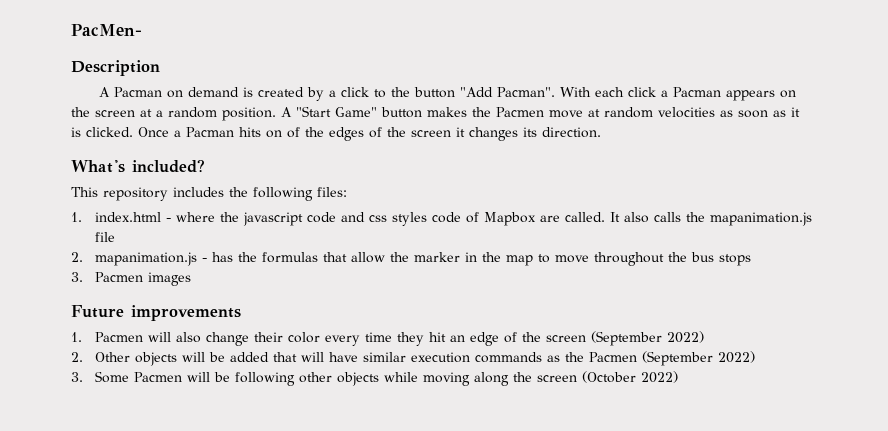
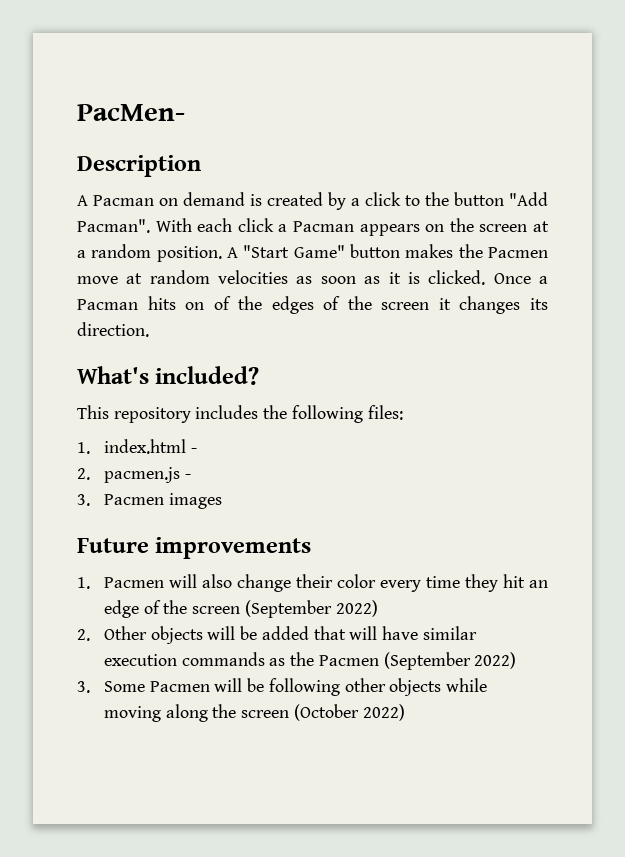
- 1. index.html - where the javascript code and css styles code of Mapbox are called. It also calls the mapanimation.js file
- 2. mapanimation.js - has the formulas that allow the marker in the map to move throughout the bus stops
+ 1. index.html -
+ 2. pacmen.js -

